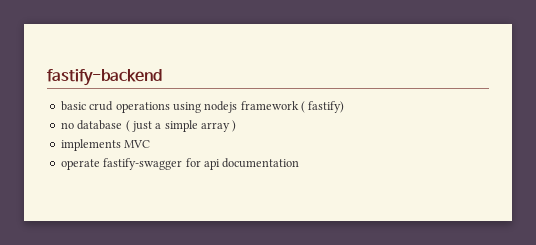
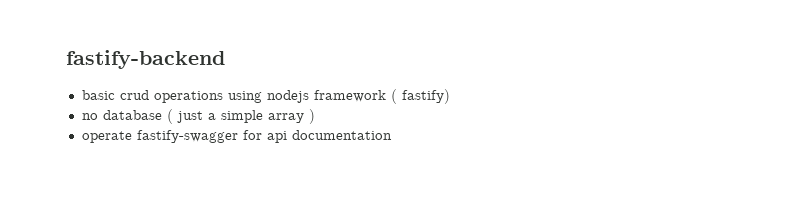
- implements MVC

